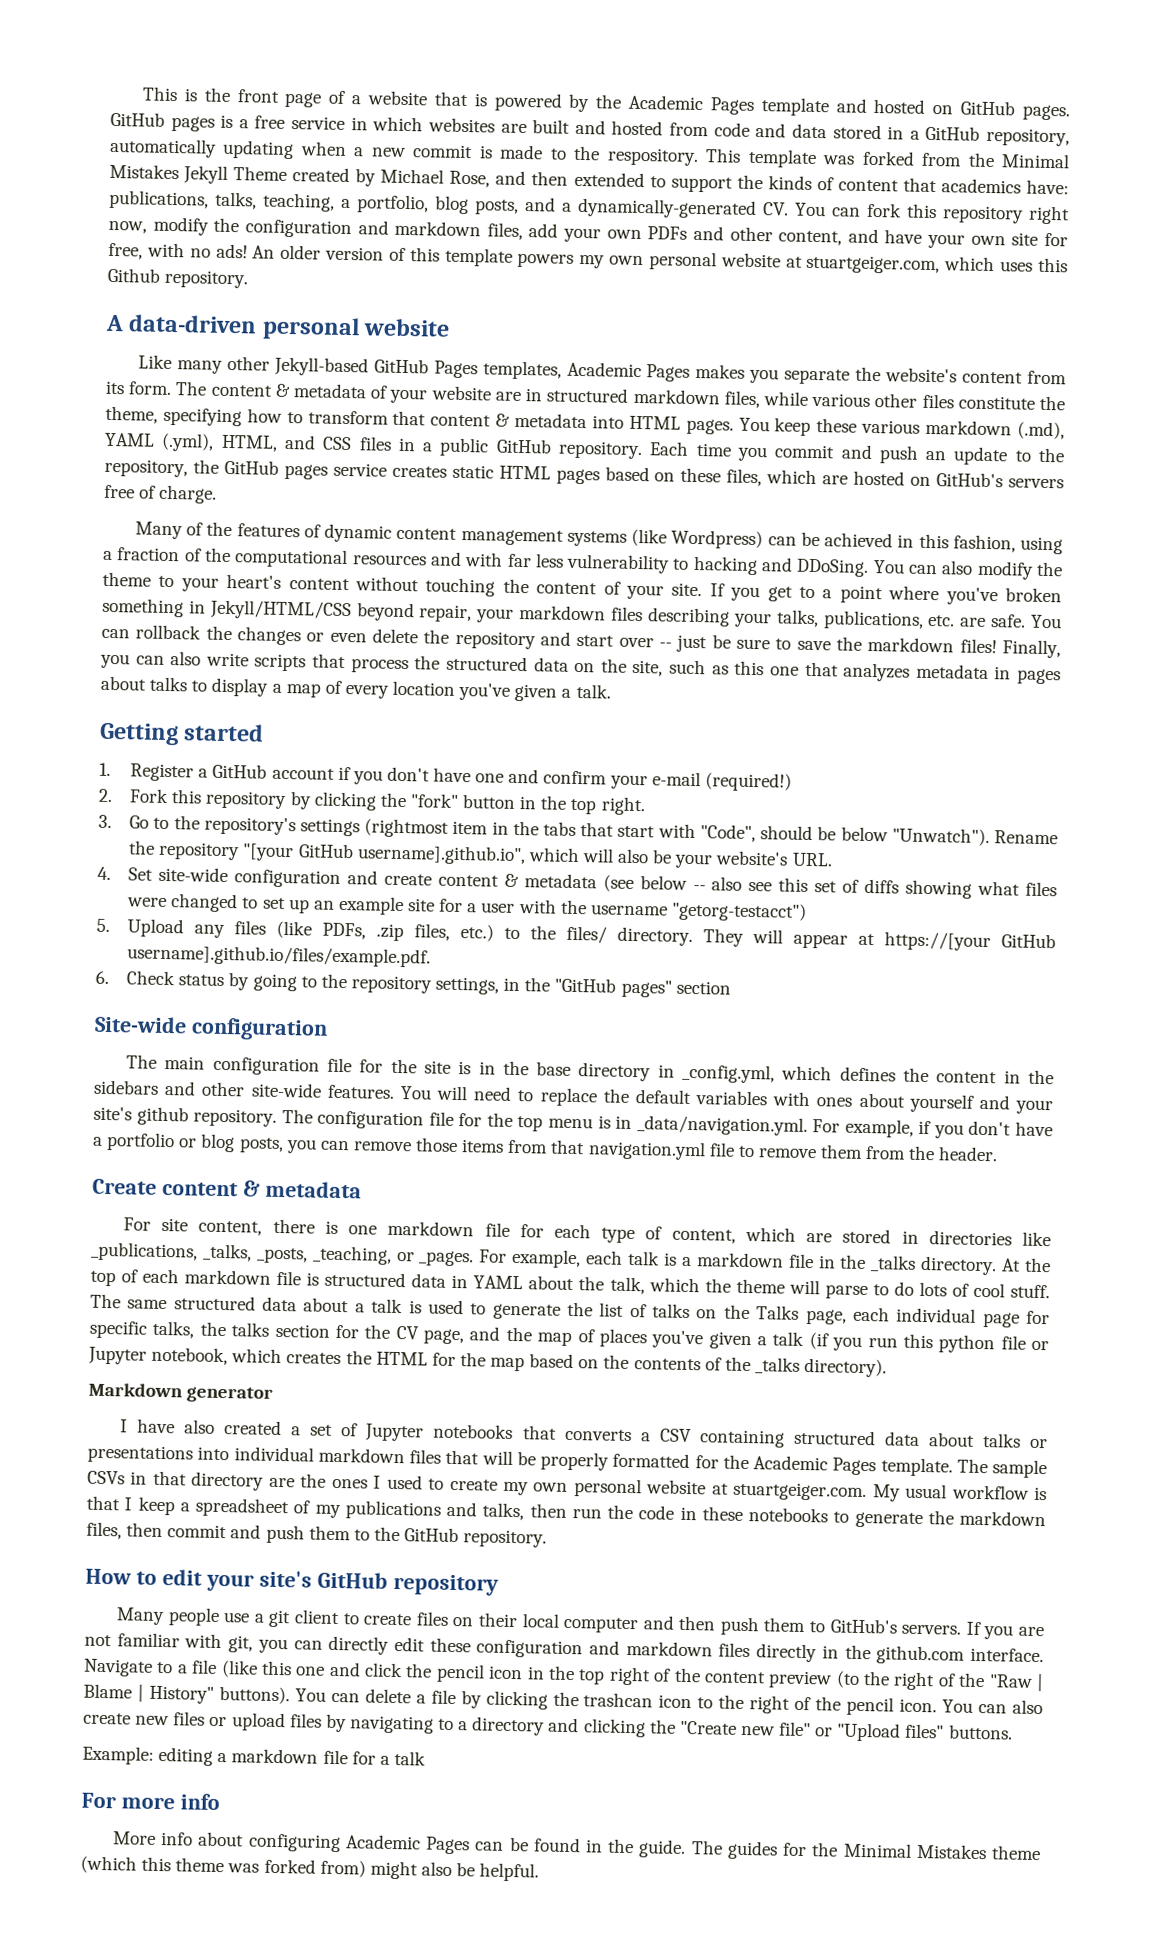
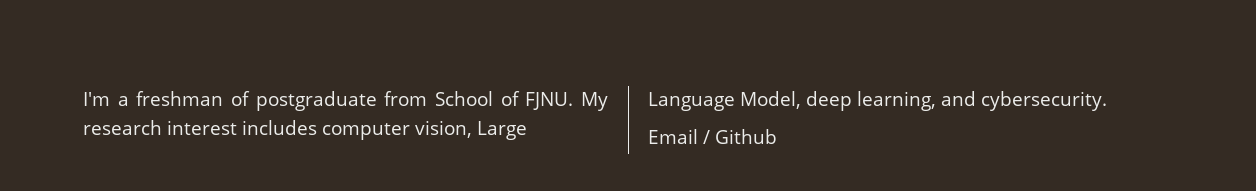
- This is the front page of a website that is powered by the Academic Pages template and hosted on GitHub pages. GitHub pages is a free service in which websites are built and hosted from code and data stored in a GitHub repository, automatically updating when a new commit is made to the respository. This template was forked from the Minimal Mistakes Jekyll Theme created by Michael Rose, and then extended to support the kinds of content that academics have: publications, talks, teaching, a portfolio, blog posts, and a dynamically-generated CV. You can fork this repository right now, modify the configuration and markdown files, add your own PDFs and other content, and have your own site for free, with no ads! An older version of this template powers my own personal website at stuartgeiger.com, which uses this Github repository.
- A data-driven personal website
- Like many other Jekyll-based GitHub Pages templates, Academic Pages makes you separate the website's content from its form. The content & metadata of your website are in structured markdown files, while various other files constitute the theme, specifying how to transform that content & metadata into HTML pages. You keep these various markdown (.md), YAML (.yml), HTML, and CSS files in a public GitHub repository. Each time you commit and push an update to the repository, the GitHub pages service creates static HTML pages based on these files, which are hosted on GitHub's servers free of charge.
- Many of the features of dynamic content management systems (like Wordpress) can be achieved in this fashion, using a fraction of the computational resources and with far less vulnerability to hacking and DDoSing. You can also modify the theme to your heart's content without touching the content of your site. If you get to a point where you've broken something in Jekyll/HTML/CSS beyond repair, your markdown files describing your talks, publications, etc. are safe. You can rollback the changes or even delete the repository and start over -- just be sure to save the markdown files! Finally, you can also write scripts that process the structured data on the site, such as this one that analyzes metadata in pages about talks to display a map of every location you've given a talk.
- Getting started
- 1. Register a GitHub account if you don't have one and confirm your e-mail (required!)
- 2. Fork this repository by clicking the "fork" button in the top right.
- 3. Go to the repository's settings (rightmost item in the tabs that start with "Code", should be below "Unwatch"). Rename the repository "[your GitHub username].github.io", which will also be your website's URL.
- 4. Set site-wide configuration and create content & metadata (see below -- also see this set of diffs showing what files were changed to set up an example site for a user with the username "getorg-testacct")
- 5. Upload any files (like PDFs, .zip files, etc.) to the files/ directory. They will appear at https://[your GitHub username].github.io/files/example.pdf.
- 6. Check status by going to the repository settings, in the "GitHub pages" section
- Site-wide configuration
- The main configuration file for the site is in the base directory in _config.yml, which defines the content in the sidebars and other site-wide features. You will need to replace the default variables with ones about yourself and your site's github repository. The configuration file for the top menu is in _data/navigation.yml. For example, if you don't have a portfolio or blog posts, you can remove those items from that navigation.yml file to remove them from the header.
- Create content & metadata
- For site content, there is one markdown file for each type of content, which are stored in directories like _publications, _talks, _posts, _teaching, or _pages. For example, each talk is a markdown file in the _talks directory. At the top of each markdown file is structured data in YAML about the talk, which the theme will parse to do lots of cool stuff. The same structured data about a talk is used to generate the list of talks on the Talks page, each individual page for specific talks, the talks section for the CV page, and the map of places you've given a talk (if you run this python file or Jupyter notebook, which creates the HTML for the map based on the contents of the _talks directory).
- Markdown generator
- I have also created a set of Jupyter notebooks that converts a CSV containing structured data about talks or presentations into individual markdown files that will be properly formatted for the Academic Pages template. The sample CSVs in that directory are the ones I used to create my own personal website at stuartgeiger.com. My usual workflow is that I keep a spreadsheet of my publications and talks, then run the code in these notebooks to generate the markdown files, then commit and push them to the GitHub repository.
- How to edit your site's GitHub repository
- Many people use a git client to create files on their local computer and then push them to GitHub's servers. If you are not familiar with git, you can directly edit these configuration and markdown files directly in the github.com interface. Navigate to a file (like this one and click the pencil icon in the top right of the content preview (to the right of the "Raw | Blame | History" buttons). You can delete a file by clicking the trashcan icon to the right of the pencil icon. You can also create new files or upload files by navigating to a directory and clicking the "Create new file" or "Upload files" buttons.
- Example: editing a markdown file for a talk
- For more info
- More info about configuring Academic Pages can be found in the guide. The guides for the Minimal Mistakes theme (which this theme was forked from) might also be helpful.
+ I'm a freshman of postgraduate from School of FJNU. My research interest includes computer vision, Large Language Model, deep learning, and cybersecurity.
+ Email / Github

